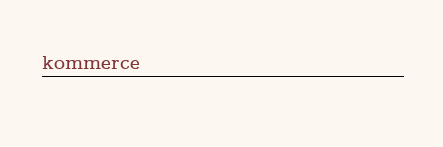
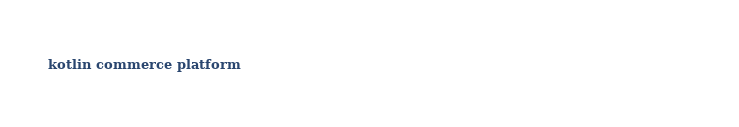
- kommerce
+ kotlin commerce platform

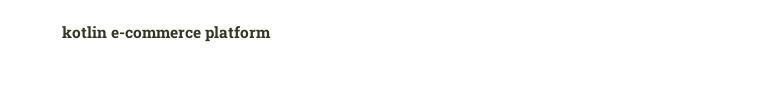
- kotlin commerce platform
+ kotlin e-commerce platform

